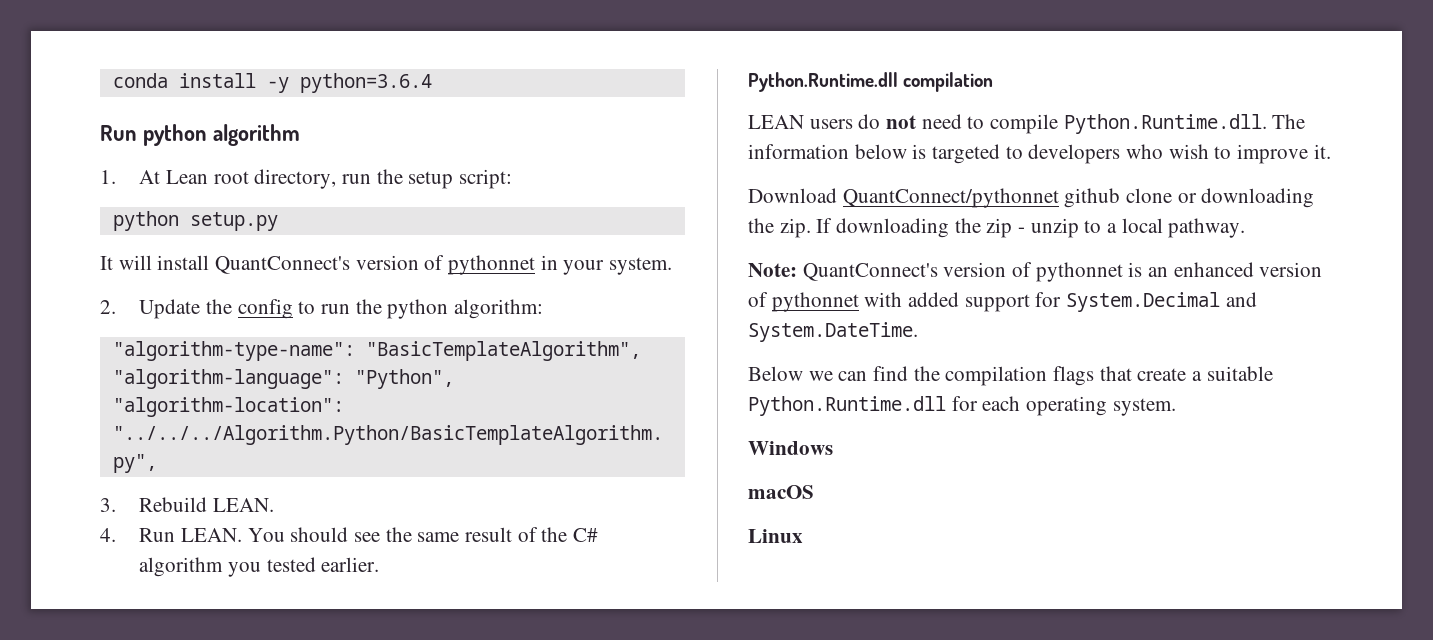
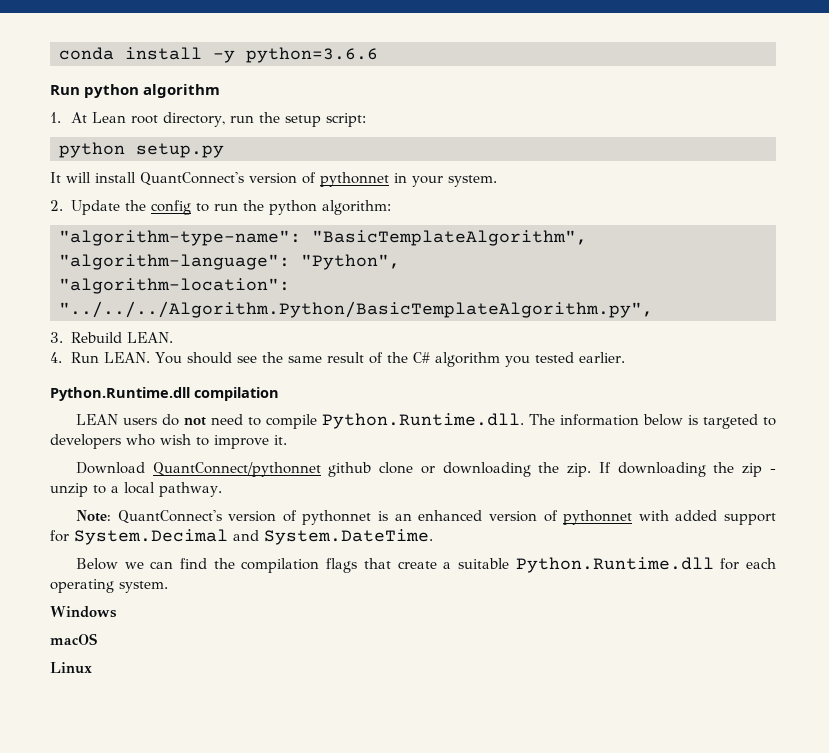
- conda install -y python=3.6.4
+ conda install -y python=3.6.6

